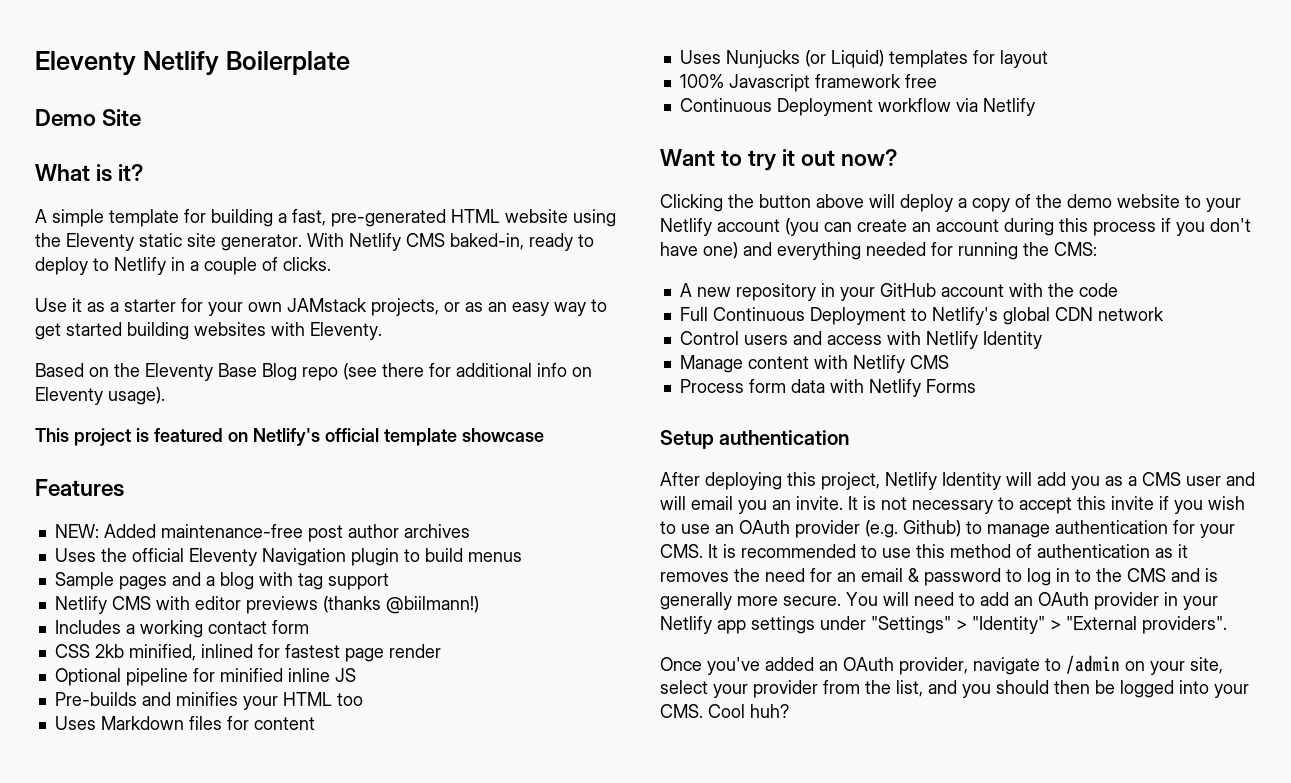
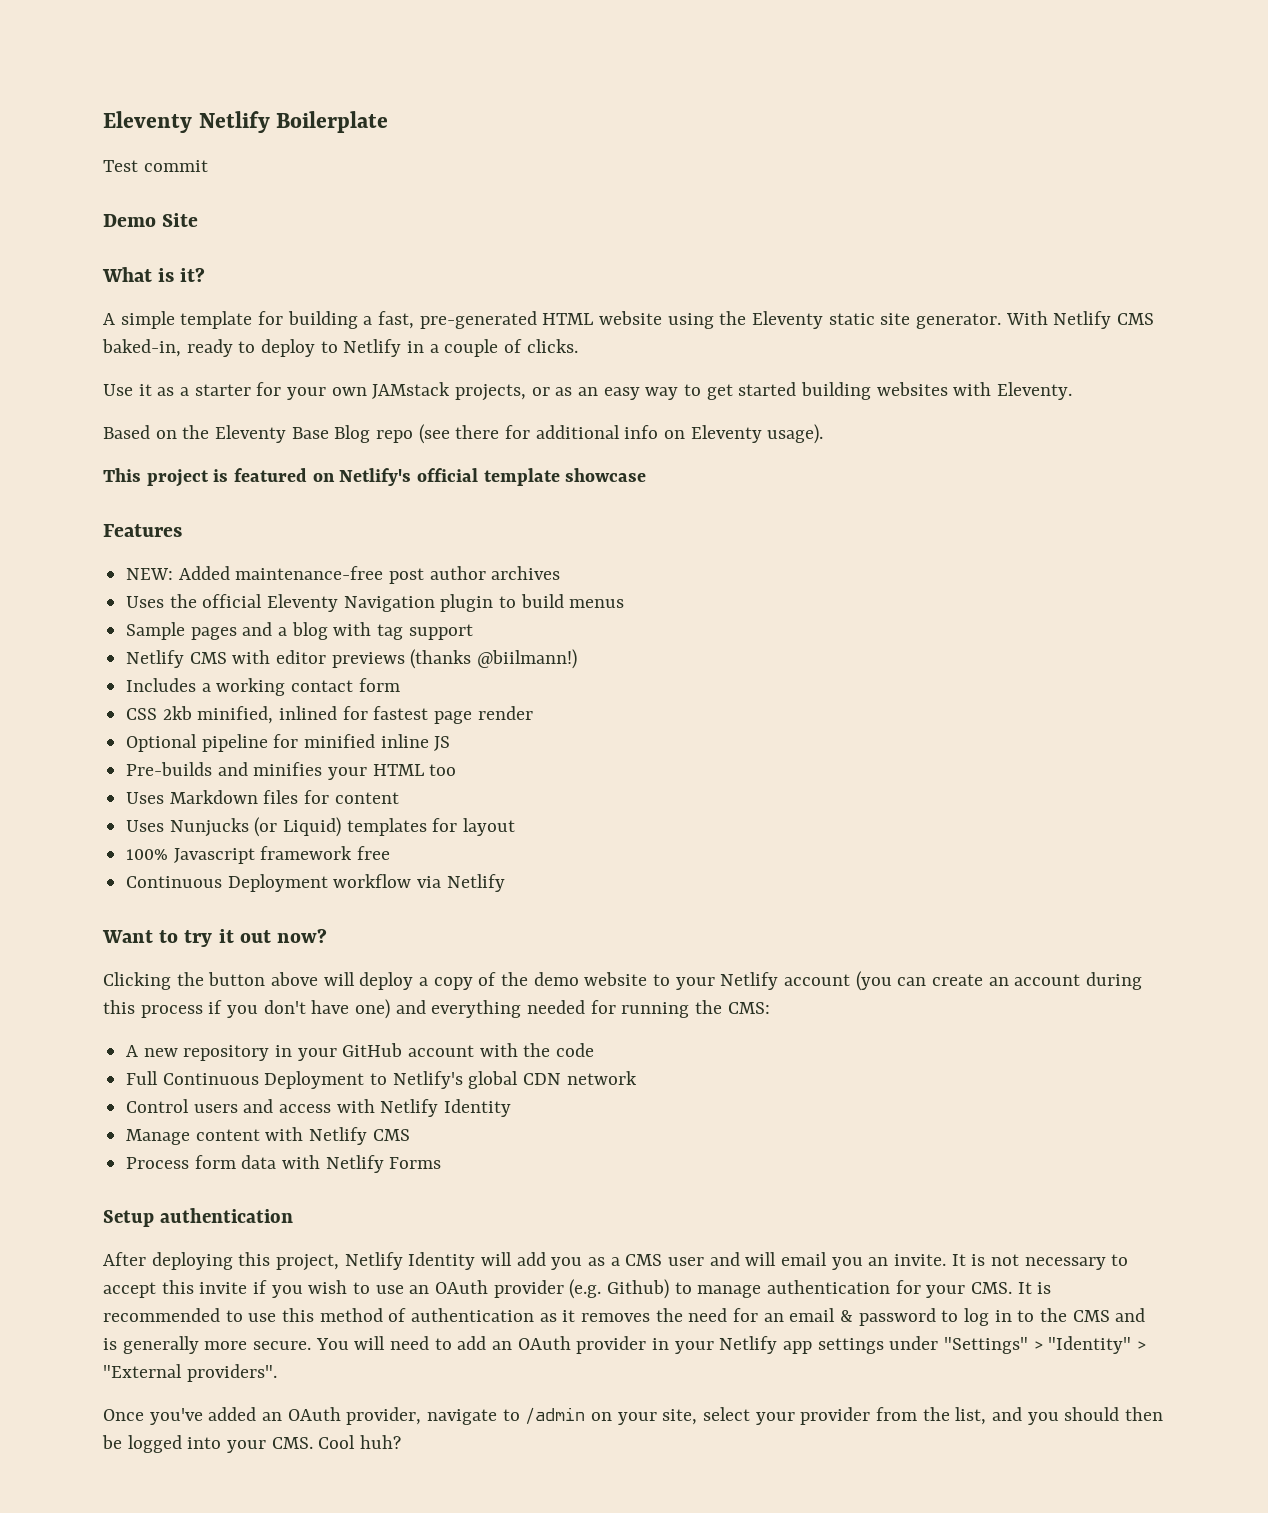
+ Test commit

